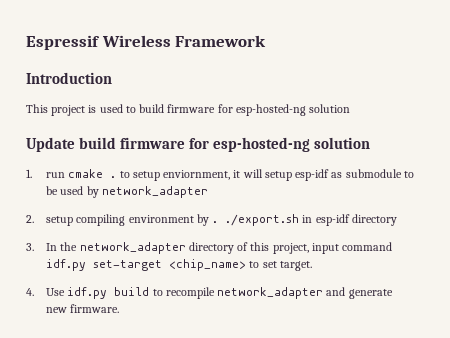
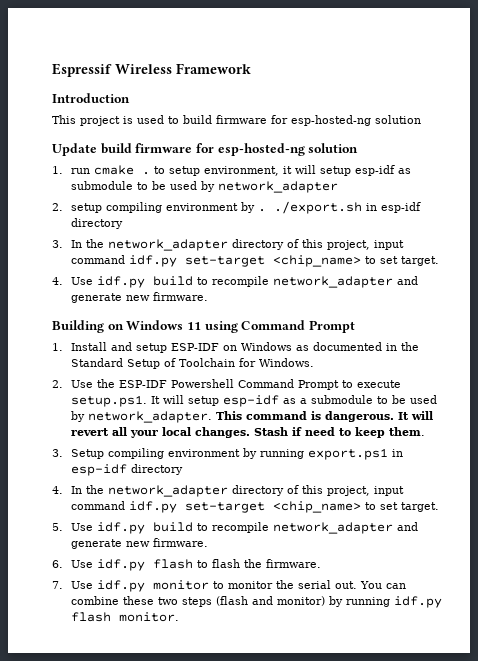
- 1. run cmake . to setup enviornment, it will setup esp-idf as submodule to be used by network_adapter
+ 1. run cmake . to setup environment, it will setup esp-idf as submodule to be used by network_adapter
+ Building on Windows 11 using Command Prompt
+ 1. Install and setup ESP-IDF on Windows as documented in the Standard Setup of Toolchain for Windows.
+ 2. Use the ESP-IDF Powershell Command Prompt to execute setup.ps1. It will setup esp-idf as a submodule to be used by network_adapter. This command is dangerous. It will revert all your local changes. Stash if need to keep them.
+ 3. Setup compiling environment by running export.ps1 in esp-idf directory
+ 4. In the network_adapter directory of this project, input command idf.py set-target <chip_name> to set target.
+ 5. Use idf.py build to recompile network_adapter and generate new firmware.
+ 6. Use idf.py flash to flash the firmware.
+ 7. Use idf.py monitor to monitor the serial out. You can combine these two steps (flash and monitor) by running idf.py flash monitor.

